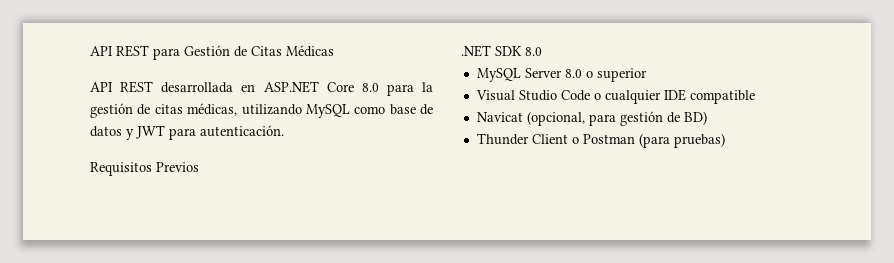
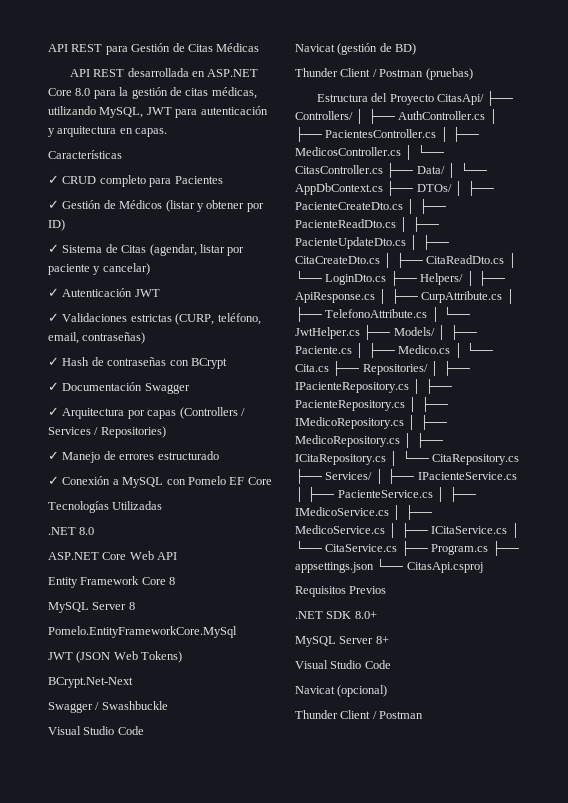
- API REST desarrollada en ASP.NET Core 8.0 para la gestión de citas médicas, utilizando MySQL como base de datos y JWT para autenticación.
+ API REST desarrollada en ASP.NET Core 8.0 para la gestión de citas médicas, utilizando MySQL, JWT para autenticación y arquitectura en capas.
+ Características
+ ✓ CRUD completo para Pacientes
+ ✓ Gestión de Médicos (listar y obtener por ID)
+ ✓ Sistema de Citas (agendar, listar por paciente y cancelar)
+ ✓ Autenticación JWT
+ ✓ Validaciones estrictas (CURP, teléfono, email, contraseñas)
+ ✓ Hash de contraseñas con BCrypt
+ ✓ Documentación Swagger
+ ✓ Arquitectura por capas (Controllers / Services / Repositories)
+ ✓ Manejo de errores estructurado
+ ✓ Conexión a MySQL con Pomelo EF Core
+ Tecnologías Utilizadas
+ .NET 8.0
+ ASP.NET Core Web API
+ Entity Framework Core 8
+ MySQL Server 8
+ Pomelo.EntityFrameworkCore.MySql
+ JWT (JSON Web Tokens)
+ BCrypt.Net-Next
+ Swagger / Swashbuckle
+ Visual Studio Code
+ Navicat (gestión de BD)
+ Thunder Client / Postman (pruebas)
+ Estructura del Proyecto CitasApi/ ├── Controllers/ │ ├── AuthController.cs │ ├── PacientesController.cs │ ├── MedicosController.cs │ └── CitasController.cs ├── Data/ │ └── AppDbContext.cs ├── DTOs/ │ ├── PacienteCreateDto.cs │ ├── PacienteReadDto.cs │ ├── PacienteUpdateDto.cs │ ├── CitaCreateDto.cs │ ├── CitaReadDto.cs │ └── LoginDto.cs ├── Helpers/ │ ├── ApiResponse.cs │ ├── CurpAttribute.cs │ ├── TelefonoAttribute.cs │ └── JwtHelper.cs ├── Models/ │ ├── Paciente.cs │ ├── Medico.cs │ └── Cita.cs ├── Repositories/ │ ├── IPacienteRepository.cs │ ├── PacienteRepository.cs │ ├── IMedicoRepository.cs │ ├── MedicoRepository.cs │ ├── ICitaRepository.cs │ └── CitaRepository.cs ├── Services/ │ ├── IPacienteService.cs │ ├── PacienteService.cs │ ├── IMedicoService.cs │ ├── MedicoService.cs │ ├── ICitaService.cs │ └── CitaService.cs ├── Program.cs ├── appsettings.json └── CitasApi.csproj
- .NET SDK 8.0
- MySQL Server 8.0 o superior
- Visual Studio Code o cualquier IDE compatible
- Navicat (opcional, para gestión de BD)
- Thunder Client o Postman (para pruebas)
+ .NET SDK 8.0+
+ MySQL Server 8+
+ Visual Studio Code
+ Navicat (opcional)
+ Thunder Client / Postman

